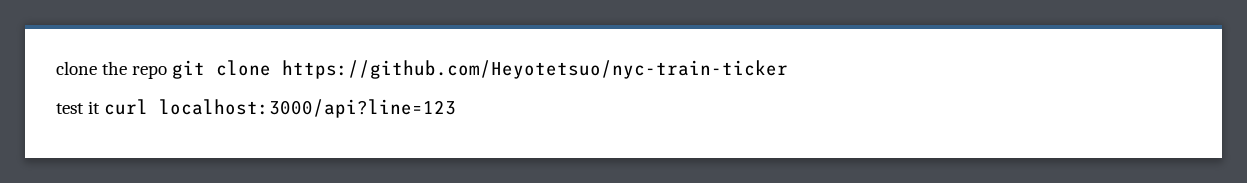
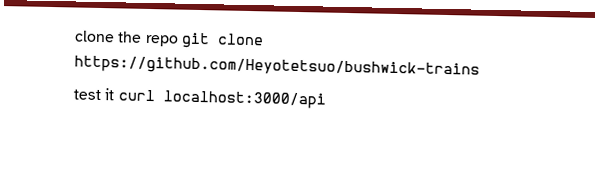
- clone the repo git clone https://github.com/Heyotetsuo/nyc-train-ticker
+ clone the repo git clone https://github.com/Heyotetsuo/bushwick-trains
- test it curl localhost:3000/api?line=123
+ test it curl localhost:3000/api

